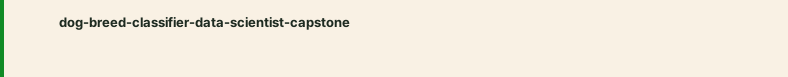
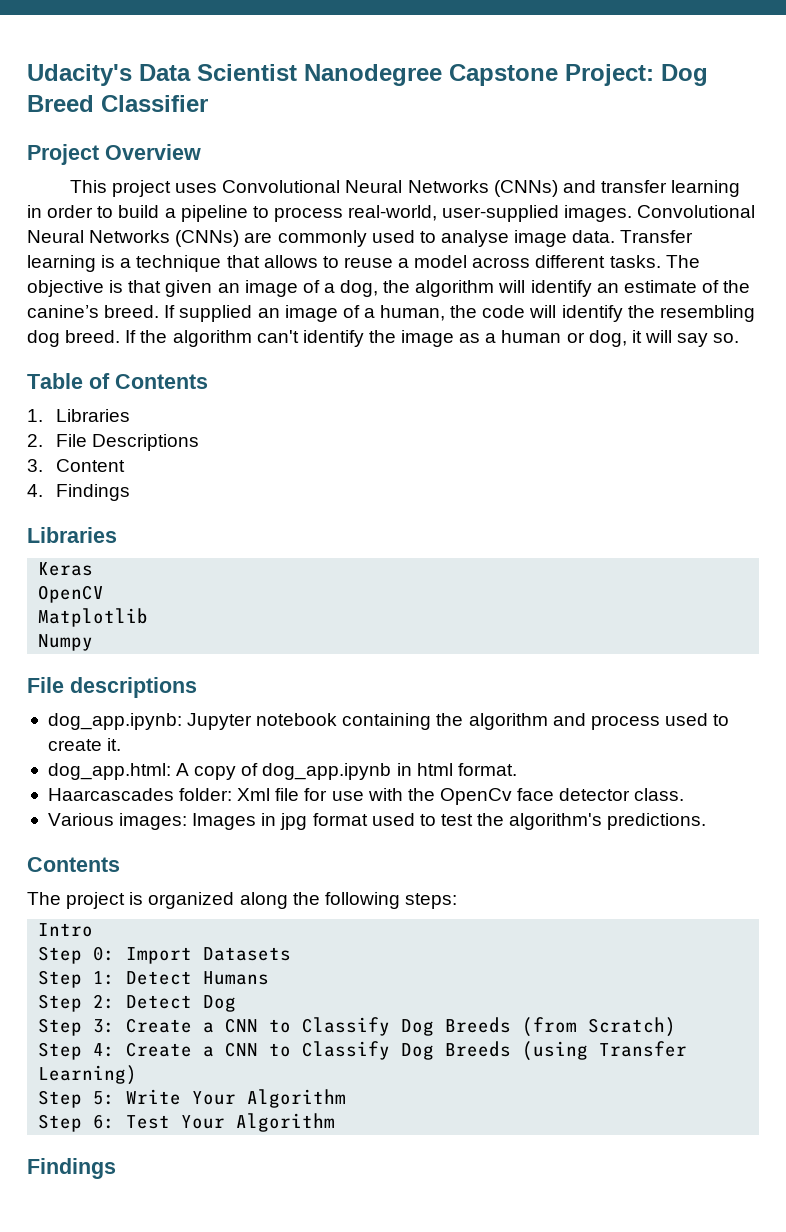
- dog-breed-classifier-data-scientist-capstone
+ Udacity's Data Scientist Nanodegree Capstone Project: Dog Breed Classifier
+ Project Overview
+ This project uses Convolutional Neural Networks (CNNs) and transfer learning in order to build a pipeline to process real-world, user-supplied images. Convolutional Neural Networks (CNNs) are commonly used to analyse image data. Transfer learning is a technique that allows to reuse a model across different tasks. The objective is that given an image of a dog, the algorithm will identify an estimate of the canine’s breed. If supplied an image of a human, the code will identify the resembling dog breed. If the algorithm can't identify the image as a human or dog, it will say so.
+ Table of Contents
+ 1. Libraries
+ 2. File Descriptions
+ 3. Content
+ 4. Findings
+ Libraries
+ Keras
+ OpenCV
+ Matplotlib
+ Numpy
+ File descriptions
+ dog_app.ipynb: Jupyter notebook containing the algorithm and process used to create it.
+ dog_app.html: A copy of dog_app.ipynb in html format.
+ Haarcascades folder: Xml file for use with the OpenCv face detector class.
+ Various images: Images in jpg format used to test the algorithm's predictions.
+ Contents
+ The project is organized along the following steps:
+ Intro
+ Step 0: Import Datasets
+ Step 1: Detect Humans
+ Step 2: Detect Dog
+ Step 3: Create a CNN to Classify Dog Breeds (from Scratch)
+ Step 4: Create a CNN to Classify Dog Breeds (using Transfer Learning)
+ Step 5: Write Your Algorithm
+ Step 6: Test Your Algorithm
+ Findings

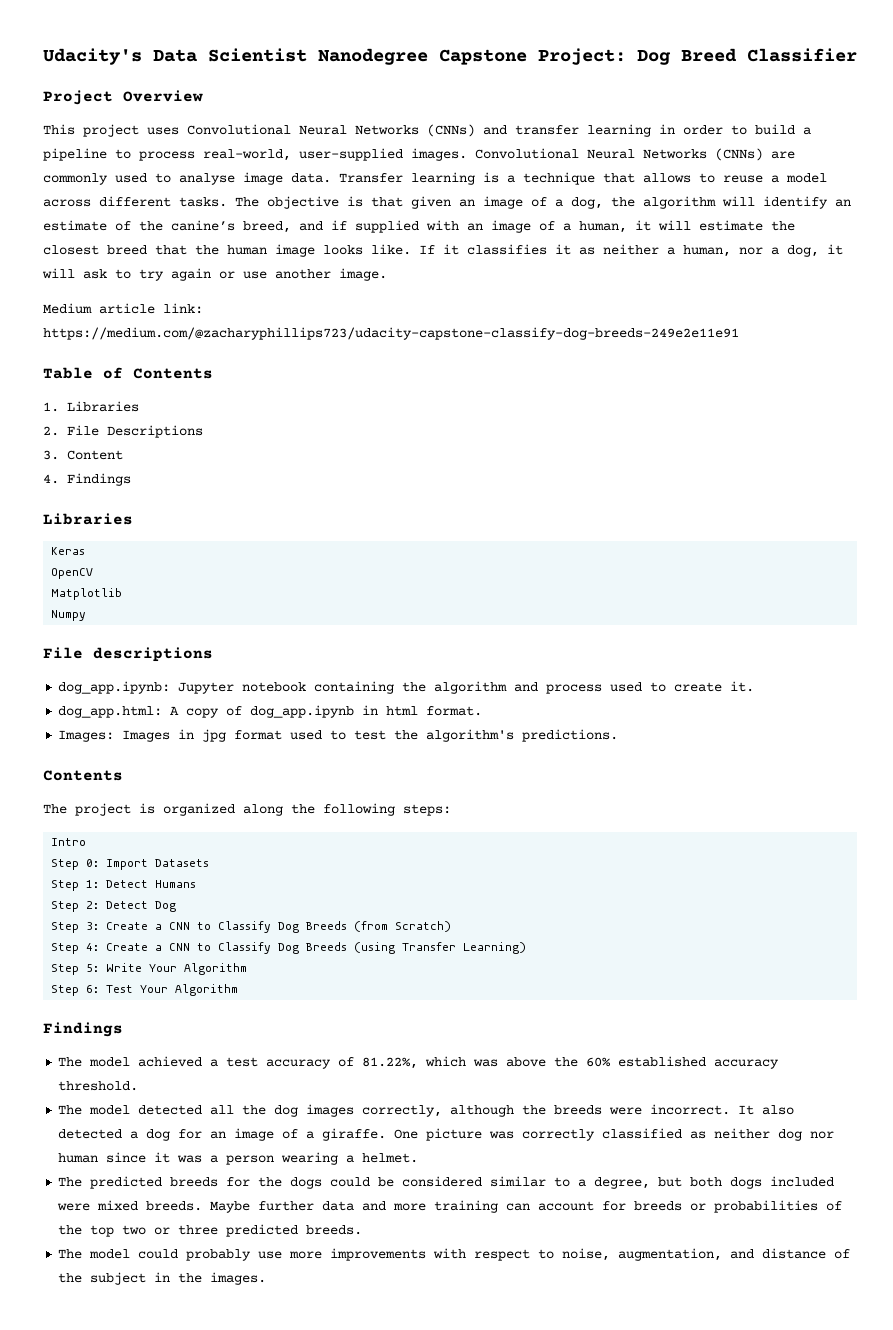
- The objective is that given an image of a dog, the algorithm will identify an estimate of the canine’s breed. If supplied an image of a human, the code will identify the resembling dog breed. If the algorithm can't identify the image as a human or dog, it will say so.
+ The objective is that given an image of a dog, the algorithm will identify an estimate of the canine’s breed, and if supplied with an image of a human, it will estimate the closest breed that the human image looks like. If it classifies it as neither a human, nor a dog, it will ask to try again or use another image.
+ Medium article link: https://medium.com/@zacharyphillips723/udacity-capstone-classify-dog-breeds-249e2e11e91
- Haarcascades folder: Xml file for use with the OpenCv face detector class.
- Various images: Images in jpg format used to test the algorithm's predictions.
+ Images: Images in jpg format used to test the algorithm's predictions.
+ The model achieved a test accuracy of 81.22%, which was above the 60% established accuracy threshold.
+ The model detected all the dog images correctly, although the breeds were incorrect. It also detected a dog for an image of a giraffe. One picture was correctly classified as neither dog nor human since it was a person wearing a helmet.
+ The predicted breeds for the dogs could be considered similar to a degree, but both dogs included were mixed breeds. Maybe further data and more training can account for breeds or probabilities of the top two or three predicted breeds.
+ The model could probably use more improvements with respect to noise, augmentation, and distance of the subject in the images.

